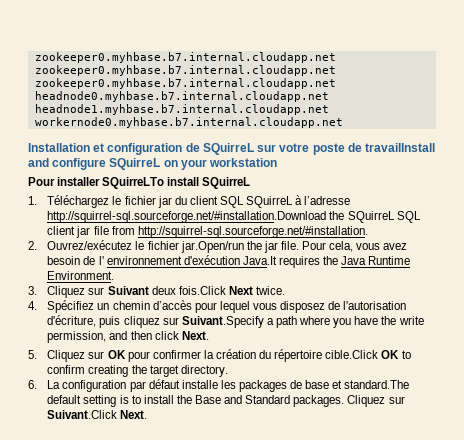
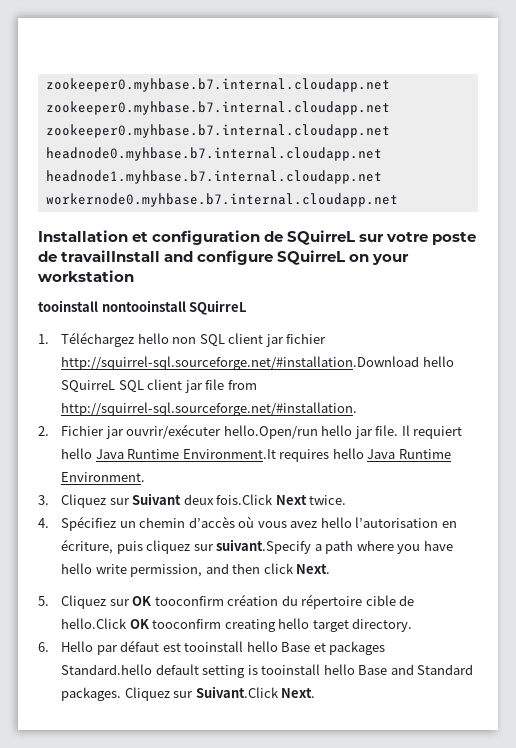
- Pour installer SQuirreLTo install SQuirreL
+ tooinstall nontooinstall SQuirreL
- 1. Téléchargez le fichier jar du client SQL SQuirreL à l’adresse http://squirrel-sql.sourceforge.net/#installation.Download the SQuirreL SQL client jar file from http://squirrel-sql.sourceforge.net/#installation.
+ 1. Téléchargez hello non SQL client jar fichier http://squirrel-sql.sourceforge.net/#installation.Download hello SQuirreL SQL client jar file from http://squirrel-sql.sourceforge.net/#installation.
- 2. Ouvrez/exécutez le fichier jar.Open/run the jar file. Pour cela, vous avez besoin de l' environnement d'exécution Java.It requires the Java Runtime Environment.
+ 2. Fichier jar ouvrir/exécuter hello.Open/run hello jar file. Il requiert hello Java Runtime Environment.It requires hello Java Runtime Environment.
- 4. Spécifiez un chemin d’accès pour lequel vous disposez de l'autorisation d'écriture, puis cliquez sur Suivant.Specify a path where you have the write permission, and then click Next.
+ 4. Spécifiez un chemin d’accès où vous avez hello l’autorisation en écriture, puis cliquez sur suivant.Specify a path where you have hello write permission, and then click Next.
- 5. Cliquez sur OK pour confirmer la création du répertoire cible.Click OK to confirm creating the target directory.
- 6. La configuration par défaut installe les packages de base et standard.The default setting is to install the Base and Standard packages.
+ 5. Cliquez sur OK tooconfirm création du répertoire cible de hello.Click OK tooconfirm creating hello target directory.
+ 6. Hello par défaut est tooinstall hello Base et packages Standard.hello default setting is tooinstall hello Base and Standard packages.

